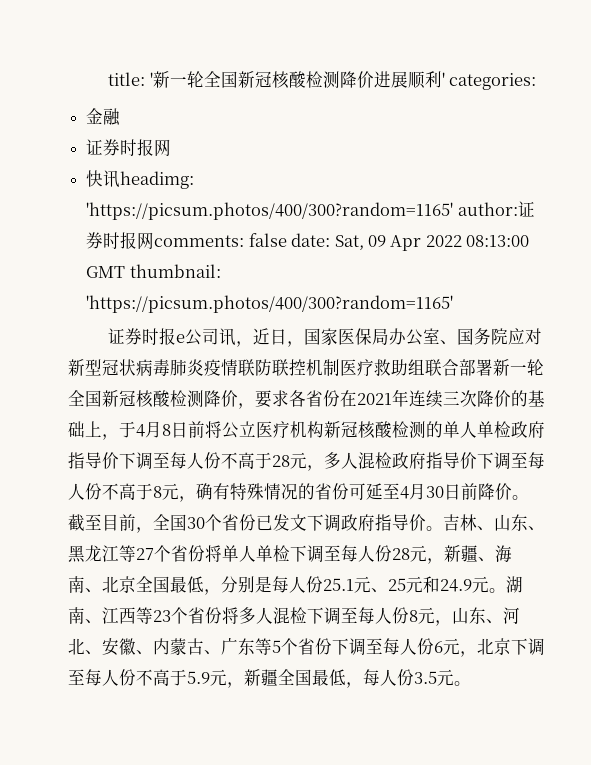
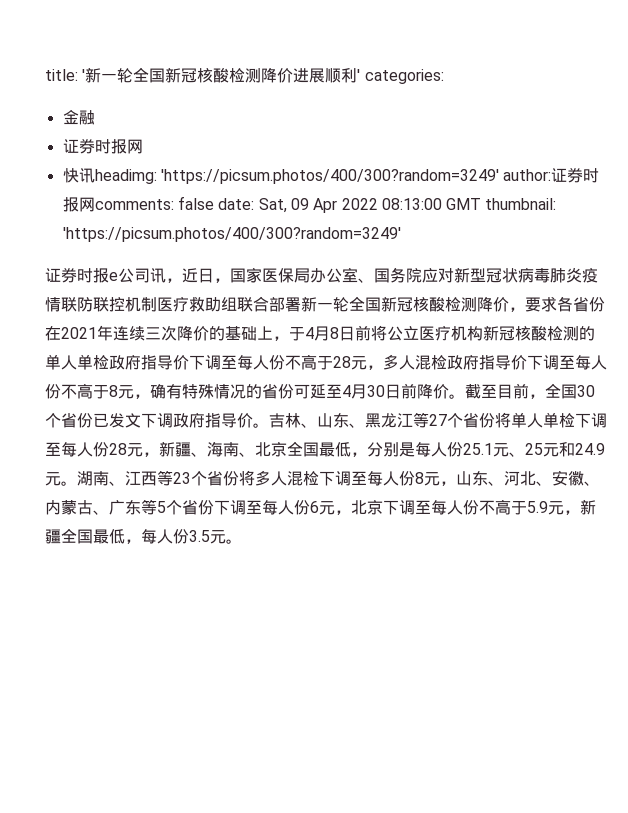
- 快讯headimg: 'https://picsum.photos/400/300?random=1165' author:证券时报网comments: false date: Sat, 09 Apr 2022 08:13:00 GMT thumbnail: 'https://picsum.photos/400/300?random=1165'
+ 快讯headimg: 'https://picsum.photos/400/300?random=3249' author:证券时报网comments: false date: Sat, 09 Apr 2022 08:13:00 GMT thumbnail: 'https://picsum.photos/400/300?random=3249'

